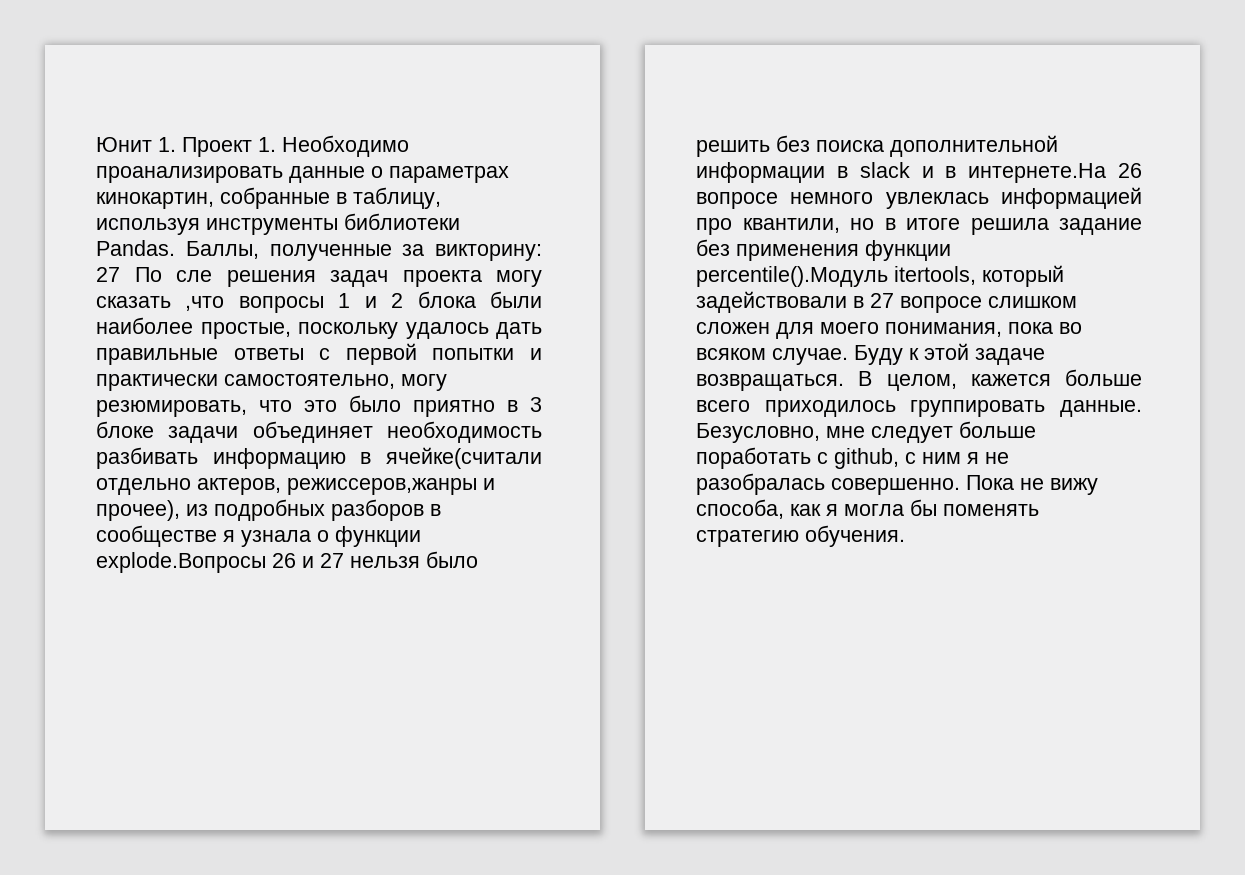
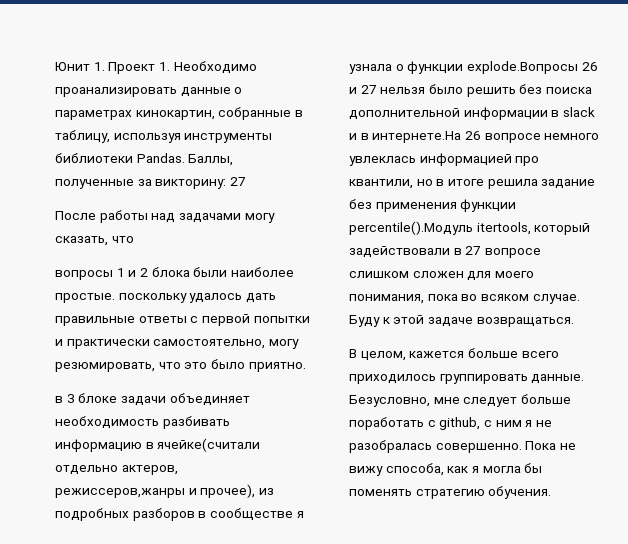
- Баллы, полученные за викторину: 27 По сле решения задач проекта могу сказать ,что вопросы 1 и 2 блока были наиболее простые, поскольку удалось дать правильные ответы с первой попытки и практически самостоятельно, могу резюмировать, что это было приятно в 3 блоке задачи объединяет необходимость разбивать информацию в ячейке(считали отдельно актеров, режиссеров,жанры и прочее), из подробных разборов в сообществе я узнала о функции explode.Вопросы 26 и 27 нельзя было решить без поиска дополнительной информации в slack и в интернете.На 26 вопросе немного увлеклась информацией про квантили, но в итоге решила задание без применения функции percentile().Модуль itertools, который задействовали в 27 вопросе слишком сложен для моего понимания, пока во всяком случае.
+ Баллы, полученные за викторину: 27
+ После работы над задачами могу сказать, что
+ вопросы 1 и 2 блока были наиболее простые. поскольку удалось дать правильные ответы с первой попытки и практически самостоятельно, могу резюмировать, что это было приятно.
+ в 3 блоке задачи объединяет необходимость разбивать информацию в ячейке(считали отдельно актеров, режиссеров,жанры и прочее), из подробных разборов в сообществе я узнала о функции explode.Вопросы 26 и 27 нельзя было решить без поиска дополнительной информации в slack и в интернете.На 26 вопросе немного увлеклась информацией про квантили, но в итоге решила задание без применения функции percentile().Модуль itertools, который задействовали в 27 вопросе слишком сложен для моего понимания, пока во всяком случае.
- Буду к этой задаче возвращаться. В целом, кажется больше всего приходилось группировать данные.
+ Буду к этой задаче возвращаться.
+ В целом, кажется больше всего приходилось группировать данные.

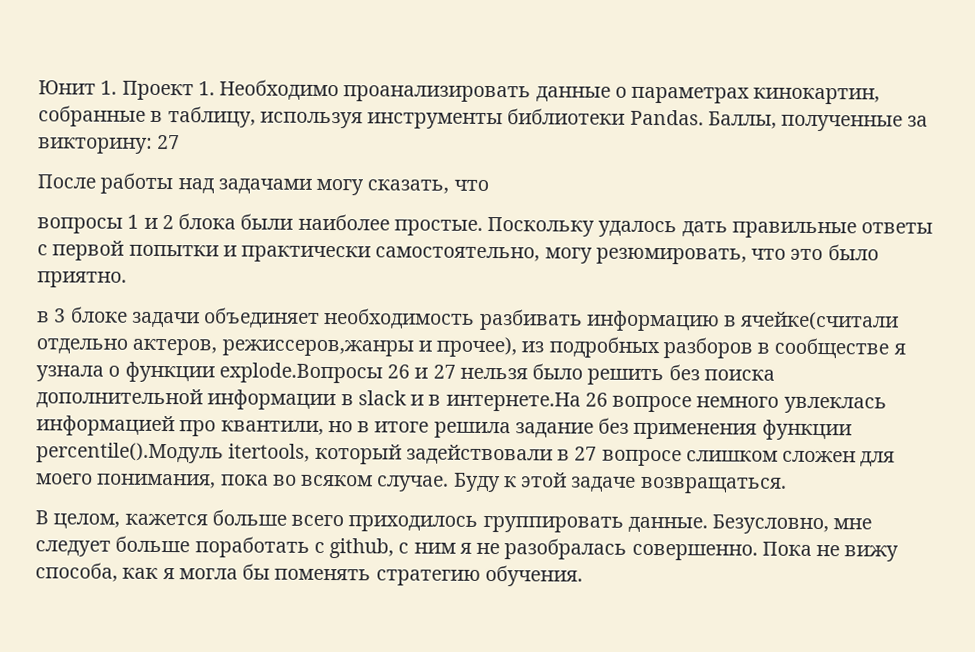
- вопросы 1 и 2 блока были наиболее простые. поскольку удалось дать правильные ответы с первой попытки и практически самостоятельно, могу резюмировать, что это было приятно.
+ вопросы 1 и 2 блока были наиболее простые. Поскольку удалось дать правильные ответы с первой попытки и практически самостоятельно, могу резюмировать, что это было приятно.

